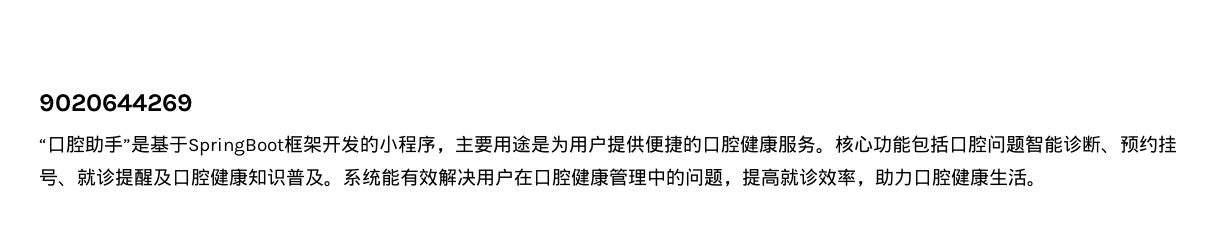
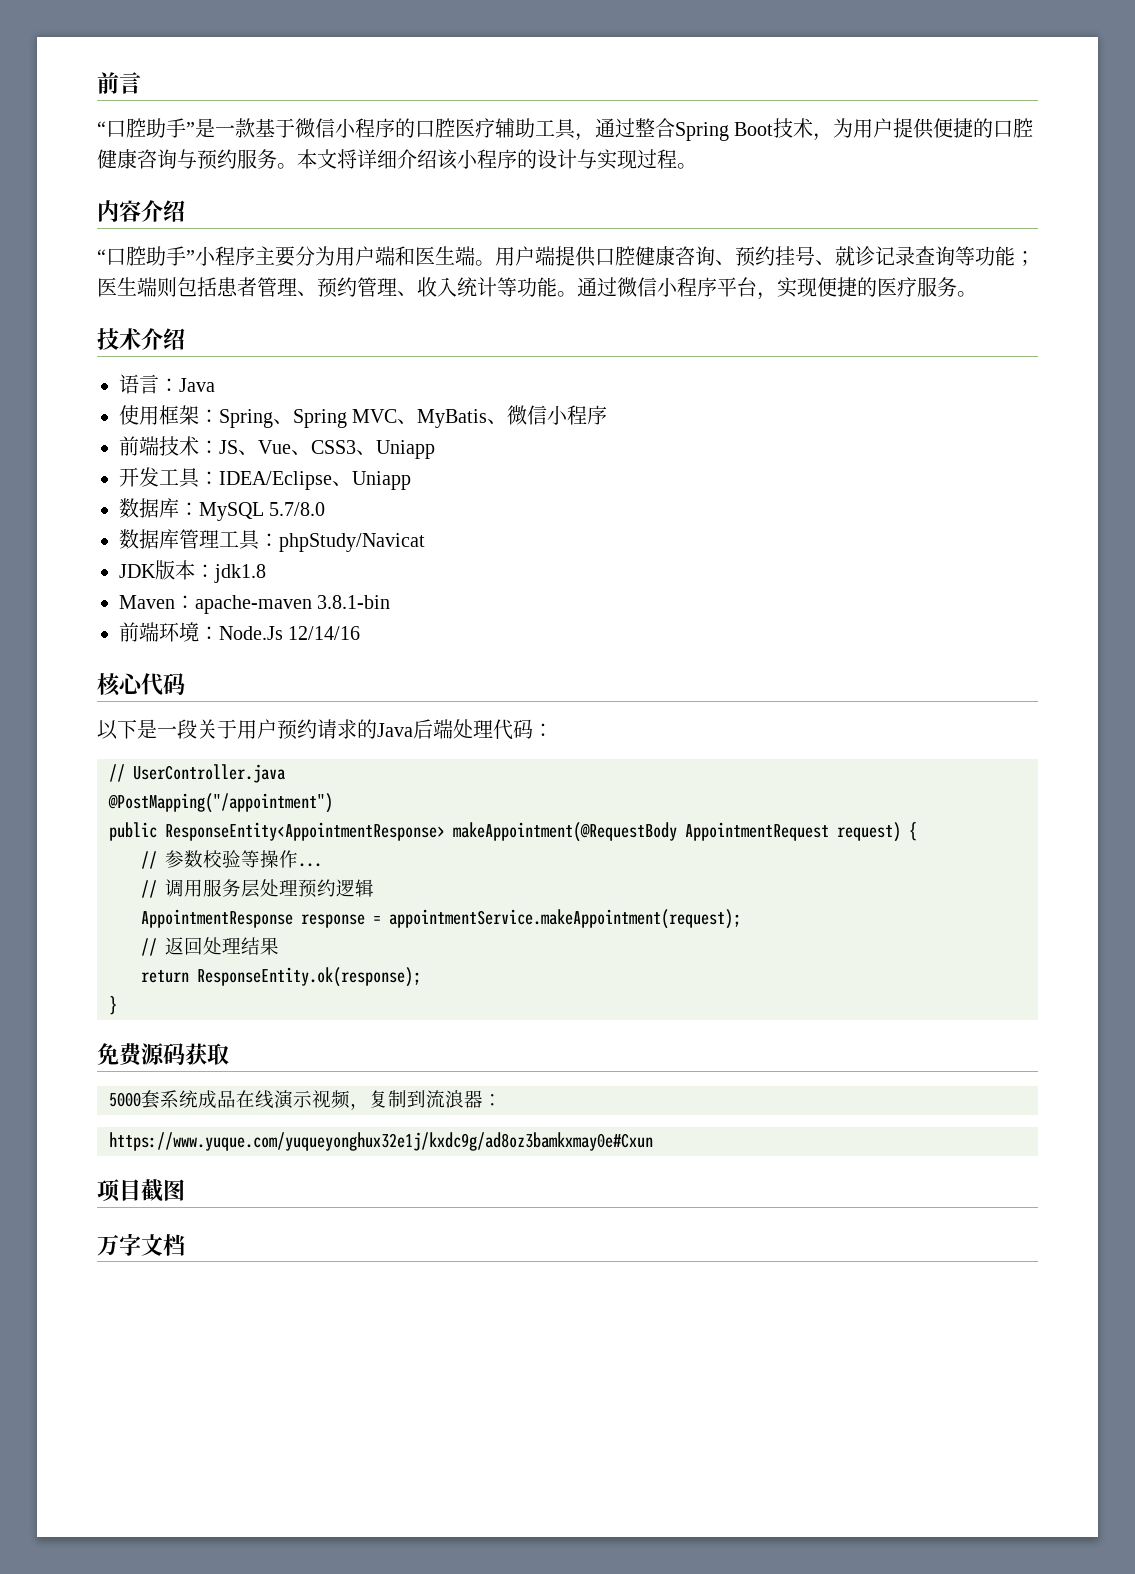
- 9020644269
+ 前言
- “口腔助手”是基于SpringBoot框架开发的小程序，主要用途是为用户提供便捷的口腔健康服务。核心功能包括口腔问题智能诊断、预约挂号、就诊提醒及口腔健康知识普及。系统能有效解决用户在口腔健康管理中的问题，提高就诊效率，助力口腔健康生活。
+ “口腔助手”是一款基于微信小程序的口腔医疗辅助工具，通过整合Spring Boot技术，为用户提供便捷的口腔健康咨询与预约服务。本文将详细介绍该小程序的设计与实现过程。
+ 内容介绍
+ “口腔助手”小程序主要分为用户端和医生端。用户端提供口腔健康咨询、预约挂号、就诊记录查询等功能；医生端则包括患者管理、预约管理、收入统计等功能。通过微信小程序平台，实现便捷的医疗服务。
+ 技术介绍
+ 语言：Java
+ 使用框架：Spring、Spring MVC、MyBatis、微信小程序
+ 前端技术：JS、Vue、CSS3、Uniapp
+ 开发工具：IDEA/Eclipse、Uniapp
+ 数据库：MySQL 5.7/8.0
+ 数据库管理工具：phpStudy/Navicat
+ JDK版本：jdk1.8
+ Maven：apache-maven 3.8.1-bin
+ 前端环境：Node.Js 12/14/16
+ 核心代码
+ 以下是一段关于用户预约请求的Java后端处理代码：
+ // UserController.java
+ @PostMapping("/appointment")
+ public ResponseEntity<AppointmentResponse> makeAppointment(@RequestBody AppointmentRequest request) {
+ // 参数校验等操作...
+ // 调用服务层处理预约逻辑
+ AppointmentResponse response = appointmentService.makeAppointment(request);
+ // 返回处理结果
+ return ResponseEntity.ok(response);
+ }
+ 免费源码获取
+ 5000套系统成品在线演示视频，复制到流浪器：
+ https://www.yuque.com/yuqueyonghux32e1j/kxdc9g/ad8oz3bamkxmay0e#Cxun
+ 项目截图
+ 万字文档

